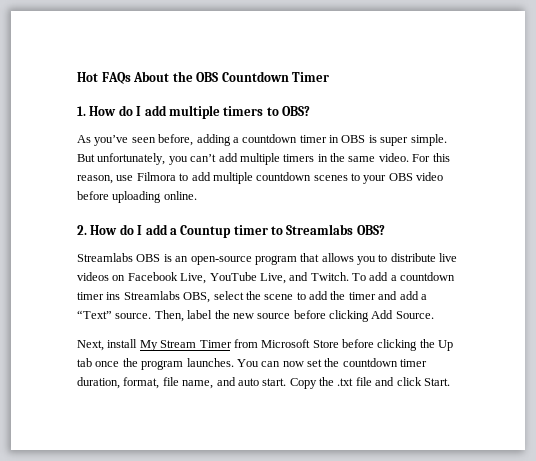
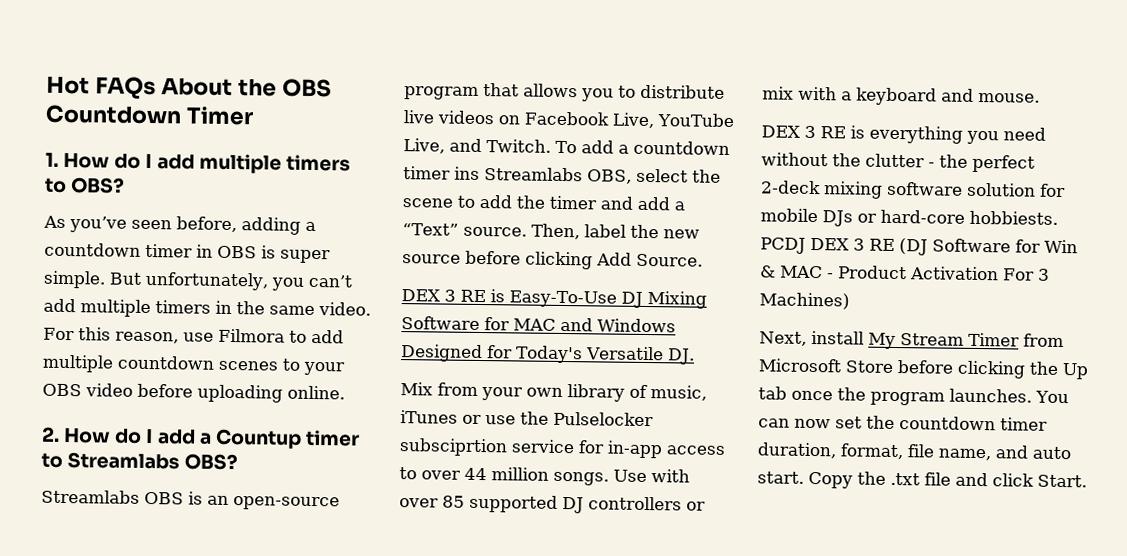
+ DEX 3 RE is Easy-To-Use DJ Mixing Software for MAC and Windows Designed for Today's Versatile DJ.
+ Mix from your own library of music, iTunes or use the Pulselocker subsciprtion service for in-app access to over 44 million songs. Use with over 85 supported DJ controllers or mix with a keyboard and mouse.
+ DEX 3 RE is everything you need without the clutter - the perfect 2-deck mixing software solution for mobile DJs or hard-core hobbiests. PCDJ DEX 3 RE (DJ Software for Win & MAC - Product Activation For 3 Machines)

